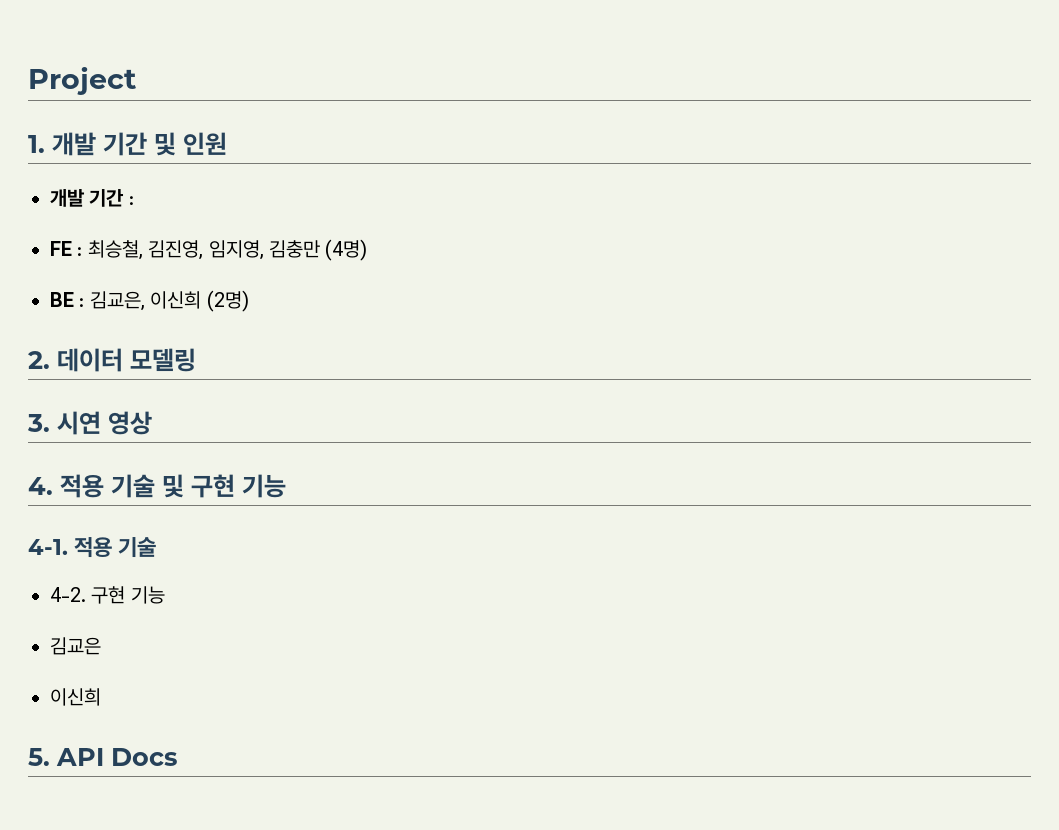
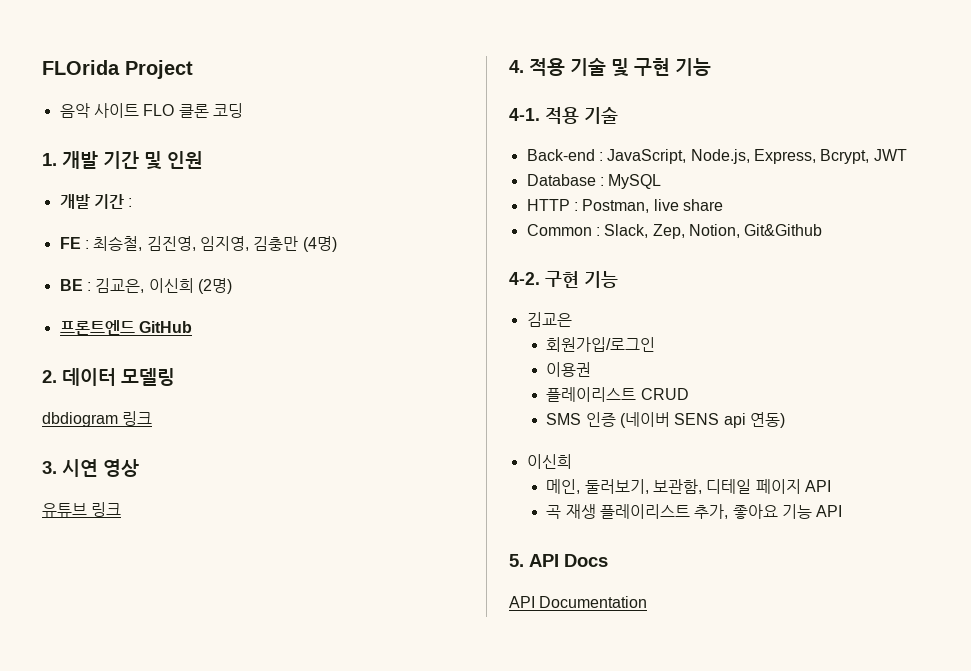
- Project
+ FLOrida Project
+ 음악 사이트 FLO 클론 코딩
+ 프론트엔드 GitHub
+ dbdiogram 링크
+ 유튜브 링크
+ Back-end : JavaScript, Node.js, Express, Bcrypt, JWT
+ Database : MySQL
+ HTTP : Postman, live share
+ Common : Slack, Zep, Notion, Git&Github
  4-2. 구현 기능
  김교은
+ 회원가입/로그인
+ 이용권
+ 플레이리스트 CRUD
+ SMS 인증 (네이버 SENS api 연동)
  이신희
+ 메인, 둘러보기, 보관함, 디테일 페이지 API
+ 곡 재생 플레이리스트 추가, 좋아요 기능 API
+ API Documentation

